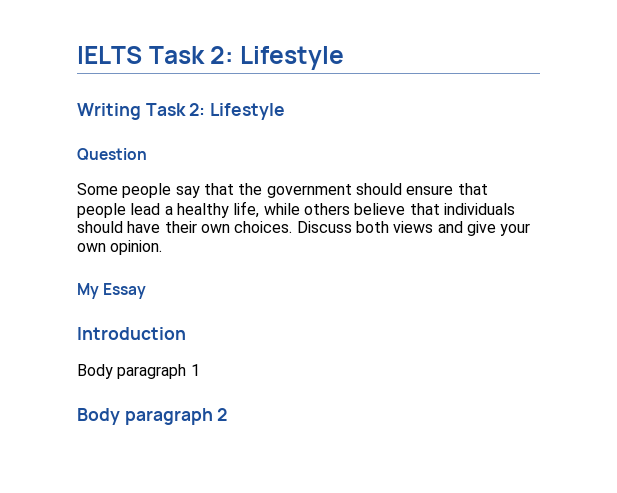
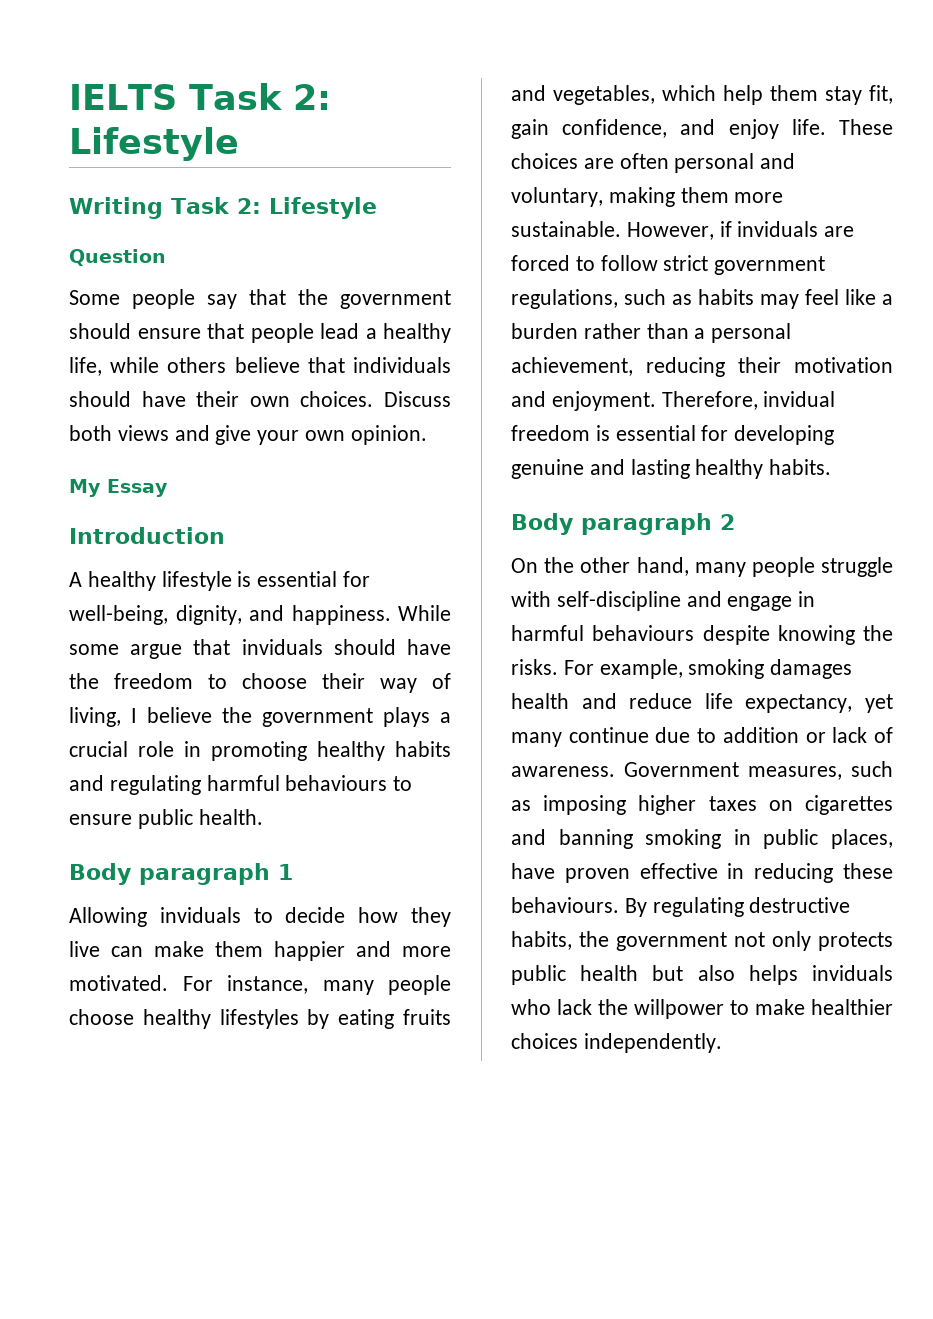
+ A healthy lifestyle is essential for well-being, dignity, and happiness. While some argue that inviduals should have the freedom to choose their way of living, I believe the government plays a crucial role in promoting healthy habits and regulating harmful behaviours to ensure public health.
  Body paragraph 1
+ Allowing inviduals to decide how they live can make them happier and more motivated. For instance, many people choose healthy lifestyles by eating fruits and vegetables, which help them stay fit, gain confidence, and enjoy life. These choices are often personal and voluntary, making them more sustainable. However, if inviduals are forced to follow strict government regulations, such as habits may feel like a burden rather than a personal achievement, reducing their motivation and enjoyment. Therefore, invidual freedom is essential for developing genuine and lasting healthy habits.
  Body paragraph 2
+ On the other hand, many people struggle with self-discipline and engage in harmful behaviours despite knowing the risks. For example, smoking damages health and reduce life expectancy, yet many continue due to addition or lack of awareness. Government measures, such as imposing higher taxes on cigarettes and banning smoking in public places, have proven effective in reducing these behaviours. By regulating destructive habits, the government not only protects public health but also helps inviduals who lack the willpower to make healthier choices independently.

